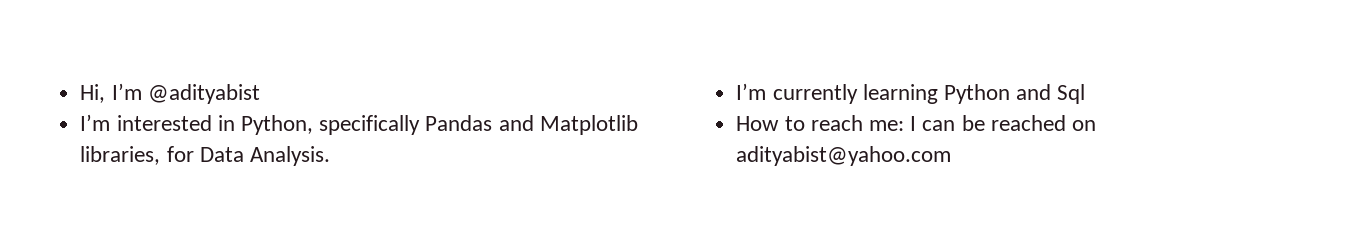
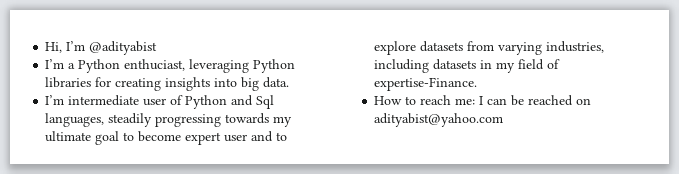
- I’m interested in Python, specifically Pandas and Matplotlib libraries, for Data Analysis.
- I’m currently learning Python and Sql
+ I’m a Python enthuciast, leveraging Python libraries for creating insights into big data.
+ I’m intermediate user of Python and Sql languages, steadily progressing towards my ultimate goal to become expert user and to explore datasets from varying industries, including datasets in my field of expertise-Finance.

